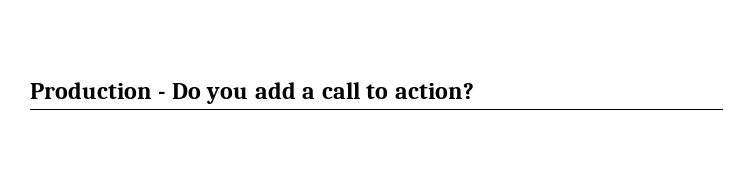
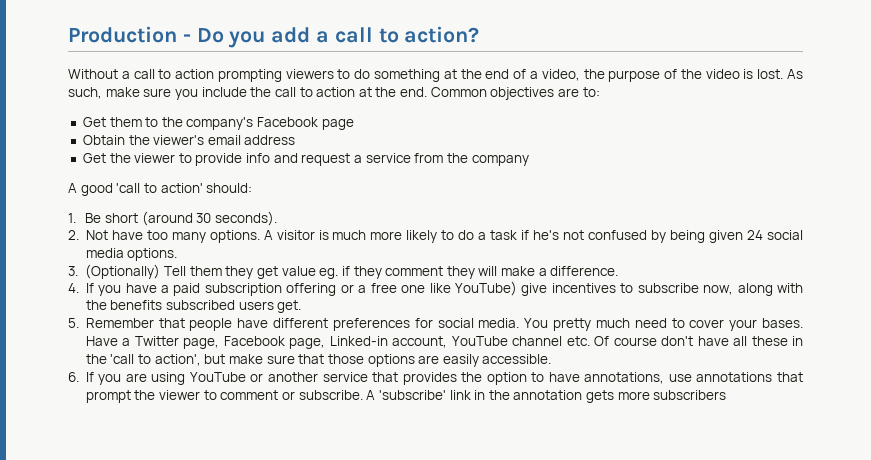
+ Without a call to action prompting viewers to do something at the end of a video, the purpose of the video is lost. As such, make sure you include the call to action at the end. Common objectives are to:
+ Get them to the company's Facebook page
+ Obtain the viewer's email address
+ Get the viewer to provide info and request a service from the company
+ A good 'call to action' should:
+ 1. Be short (around 30 seconds).
+ 2. Not have too many options. A visitor is much more likely to do a task if he's not confused by being given 24 social media options.
+ 3. (Optionally) Tell them they get value eg. if they comment they will make a difference.
+ 4. If you have a paid subscription offering or a free one like YouTube) give incentives to subscribe now, along with the benefits subscribed users get.
+ 5. Remember that people have different preferences for social media. You pretty much need to cover your bases. Have a Twitter page, Facebook page, Linked-in account, YouTube channel etc. Of course don't have all these in the 'call to action', but make sure that those options are easily accessible.
+ 6. If you are using YouTube or another service that provides the option to have annotations, use annotations that prompt the viewer to comment or subscribe. A 'subscribe' link in the annotation gets more subscribers

